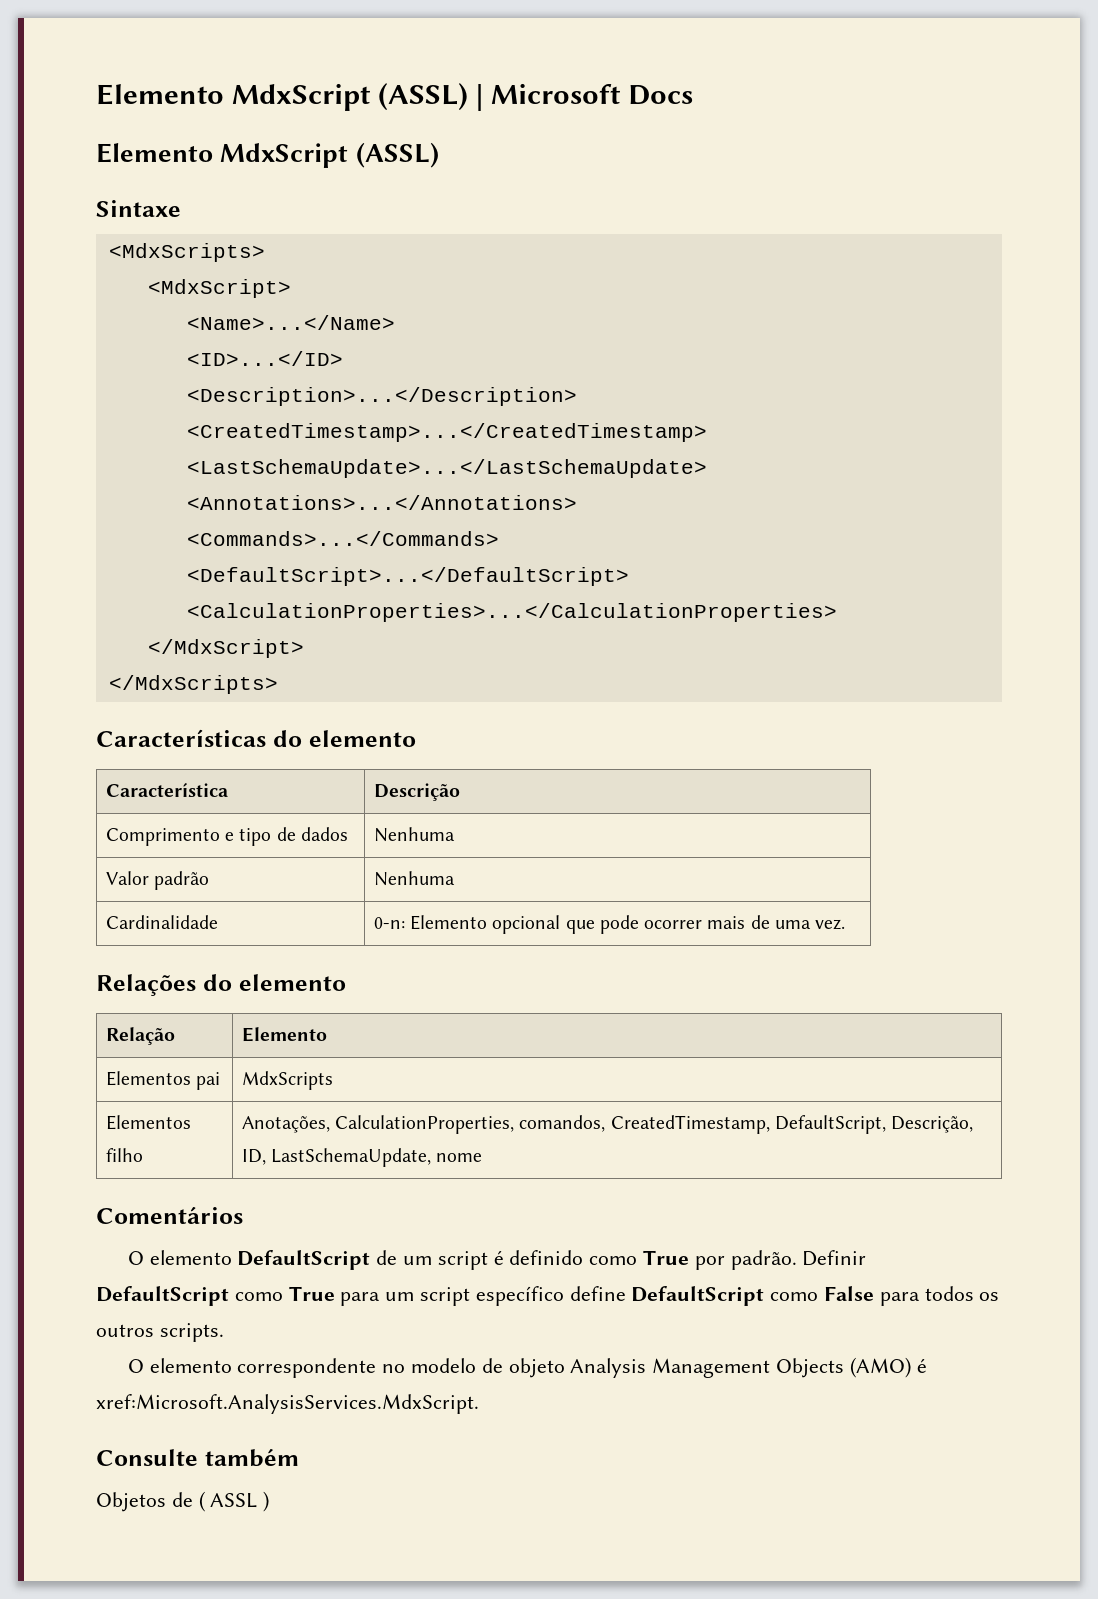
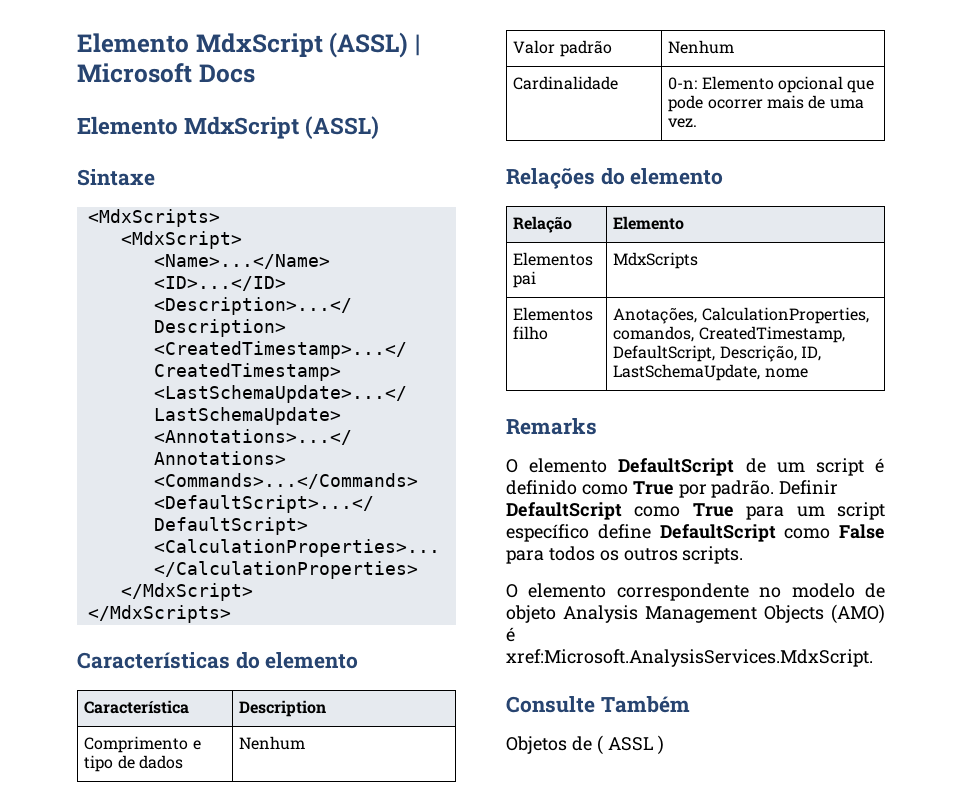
- Característica | Descrição
+ Característica | Description
- Comprimento e tipo de dados | Nenhuma
+ Comprimento e tipo de dados | Nenhum
- Valor padrão | Nenhuma
+ Valor padrão | Nenhum
- Comentários
+ Remarks
- Consulte também
+ Consulte Também

